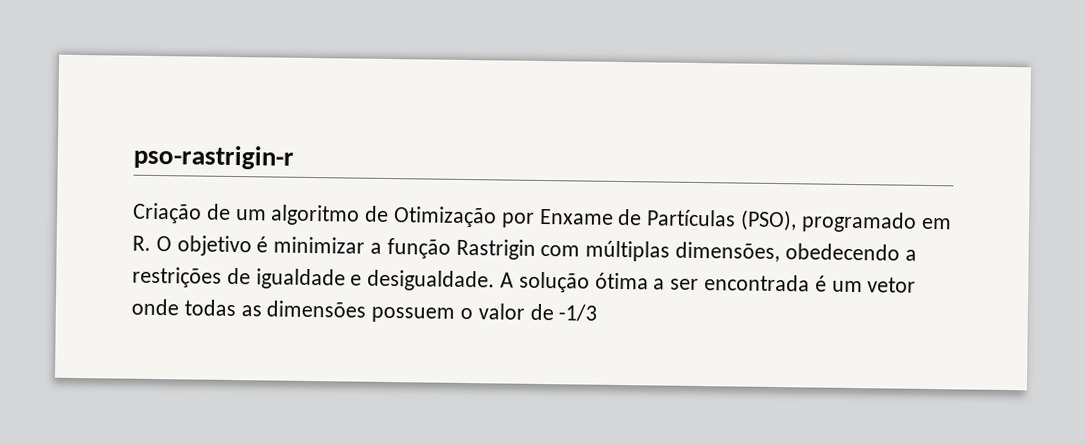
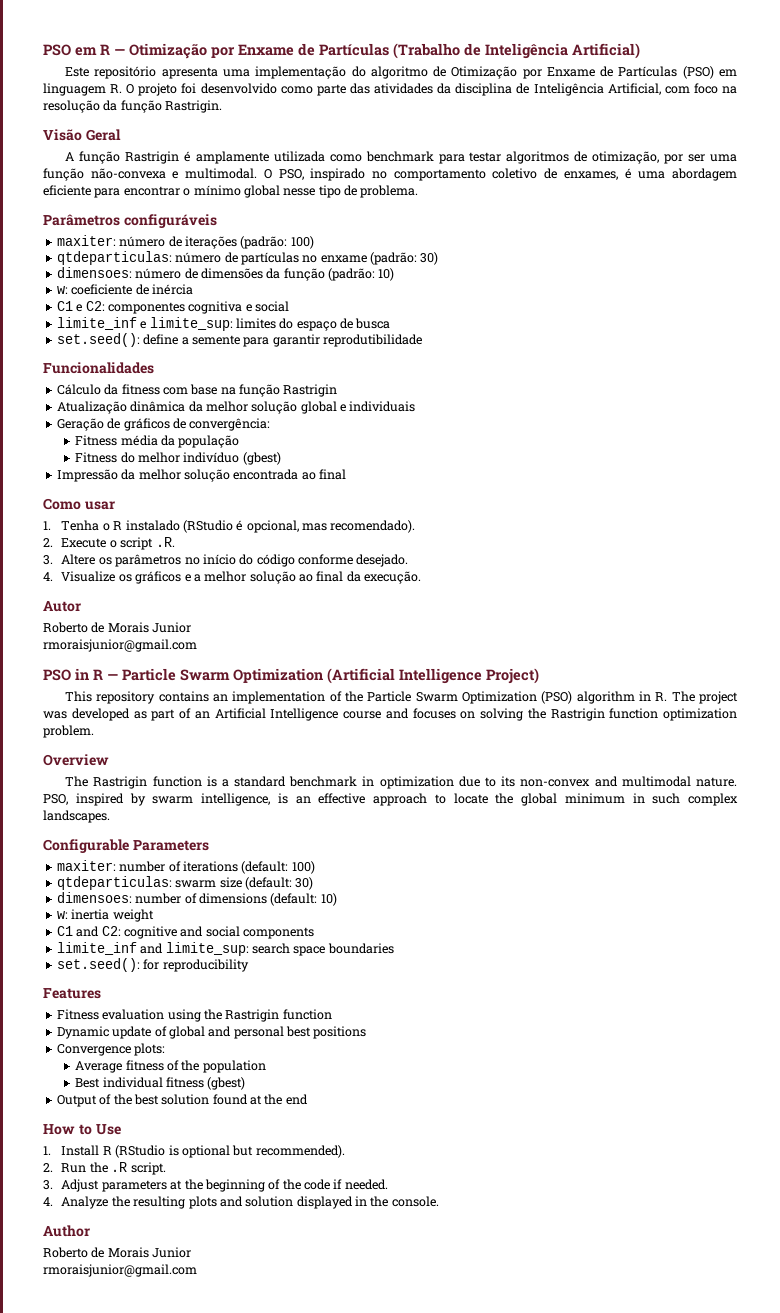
- pso-rastrigin-r
- Criação de um algoritmo de Otimização por Enxame de Partículas (PSO), programado em R. O objetivo é minimizar a função Rastrigin com múltiplas dimensões, obedecendo a restrições de igualdade e desigualdade. A solução ótima a ser encontrada é um vetor onde todas as dimensões possuem o valor de -1/3
+ PSO em R — Otimização por Enxame de Partículas (Trabalho de Inteligência Artificial)
+ Este repositório apresenta uma implementação do algoritmo de Otimização por Enxame de Partículas (PSO) em linguagem R. O projeto foi desenvolvido como parte das atividades da disciplina de Inteligência Artificial, com foco na resolução da função Rastrigin.
+ Visão Geral
+ A função Rastrigin é amplamente utilizada como benchmark para testar algoritmos de otimização, por ser uma função não-convexa e multimodal. O PSO, inspirado no comportamento coletivo de enxames, é uma abordagem eficiente para encontrar o mínimo global nesse tipo de problema.
+ Parâmetros configuráveis
+ maxiter: número de iterações (padrão: 100)
+ qtdeparticulas: número de partículas no enxame (padrão: 30)
+ dimensoes: número de dimensões da função (padrão: 10)
+ w: coeficiente de inércia
+ C1 e C2: componentes cognitiva e social
+ limite_inf e limite_sup: limites do espaço de busca
+ set.seed(): define a semente para garantir reprodutibilidade
+ Funcionalidades
+ Cálculo da fitness com base na função Rastrigin
+ Atualização dinâmica da melhor solução global e individuais
+ Geração de gráficos de convergência:
+ Fitness média da população
+ Fitness do melhor indivíduo (gbest)
+ Impressão da melhor solução encontrada ao final
+ Como usar
+ 1. Tenha o R instalado (RStudio é opcional, mas recomendado).
+ 2. Execute o script .R.
+ 3. Altere os parâmetros no início do código conforme desejado.
+ 4. Visualize os gráficos e a melhor solução ao final da execução.
+ Autor
+ Roberto de Morais Junior
+ rmoraisjunior@gmail.com
+ PSO in R — Particle Swarm Optimization (Artificial Intelligence Project)
+ This repository contains an implementation of the Particle Swarm Optimization (PSO) algorithm in R. The project was developed as part of an Artificial Intelligence course and focuses on solving the Rastrigin function optimization problem.
+ Overview
+ The Rastrigin function is a standard benchmark in optimization due to its non-convex and multimodal nature. PSO, inspired by swarm intelligence, is an effective approach to locate the global minimum in such complex landscapes.
+ Configurable Parameters
+ maxiter: number of iterations (default: 100)
+ qtdeparticulas: swarm size (default: 30)
+ dimensoes: number of dimensions (default: 10)
+ w: inertia weight
+ C1 and C2: cognitive and social components
+ limite_inf and limite_sup: search space boundaries
+ set.seed(): for reproducibility
+ Features
+ Fitness evaluation using the Rastrigin function
+ Dynamic update of global and personal best positions
+ Convergence plots:
+ Average fitness of the population
+ Best individual fitness (gbest)
+ Output of the best solution found at the end
+ How to Use
+ 1. Install R (RStudio is optional but recommended).
+ 2. Run the .R script.
+ 3. Adjust parameters at the beginning of the code if needed.
+ 4. Analyze the resulting plots and solution displayed in the console.
+ Author
+ Roberto de Morais Junior
+ rmoraisjunior@gmail.com

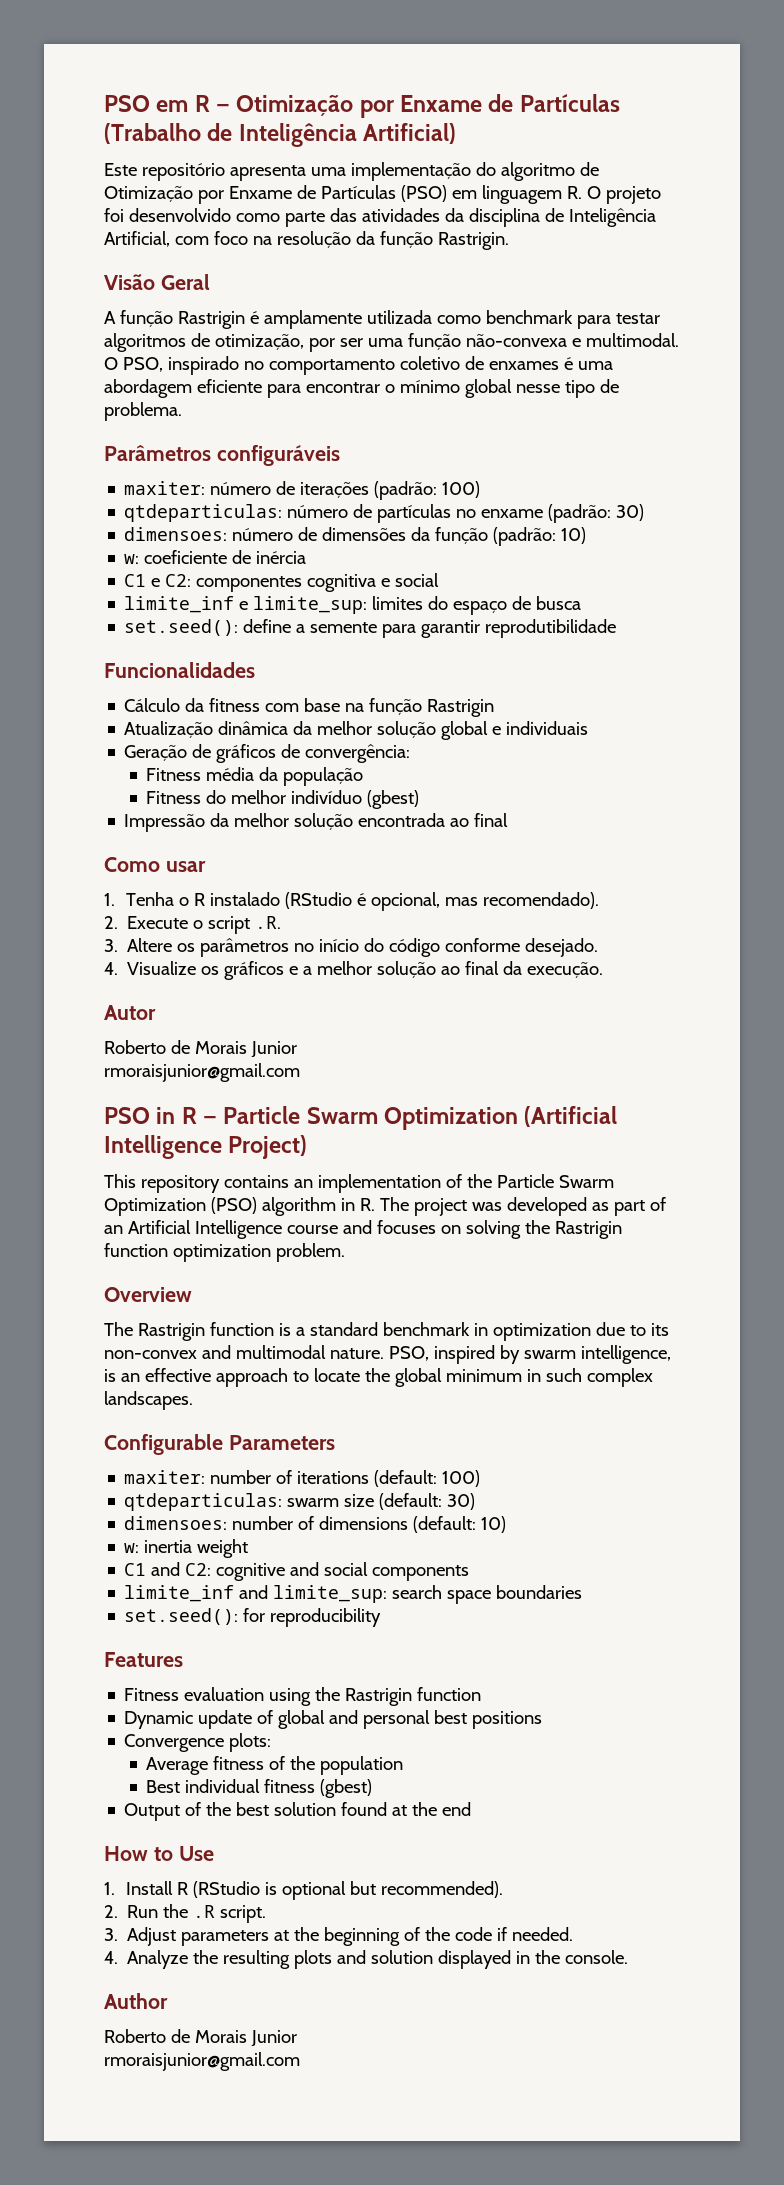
- O PSO, inspirado no comportamento coletivo de enxames, é uma abordagem eficiente para encontrar o mínimo global nesse tipo de problema.
+ O PSO, inspirado no comportamento coletivo de enxames é uma abordagem eficiente para encontrar o mínimo global nesse tipo de problema.

